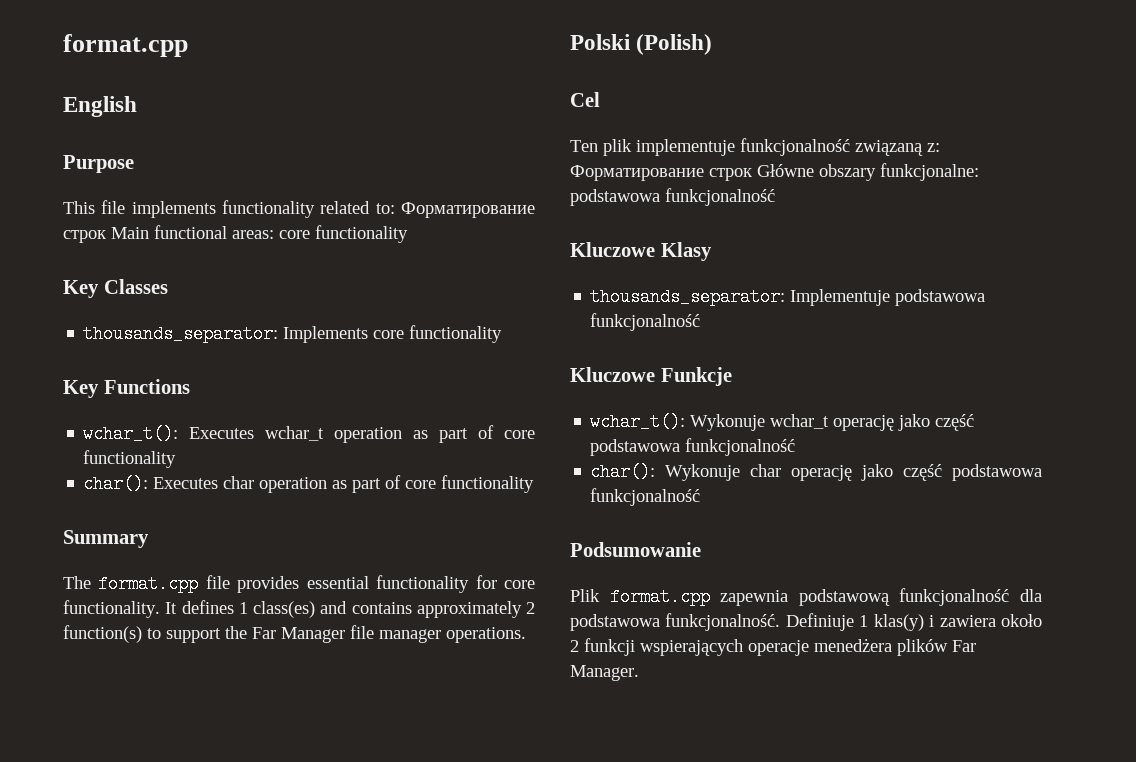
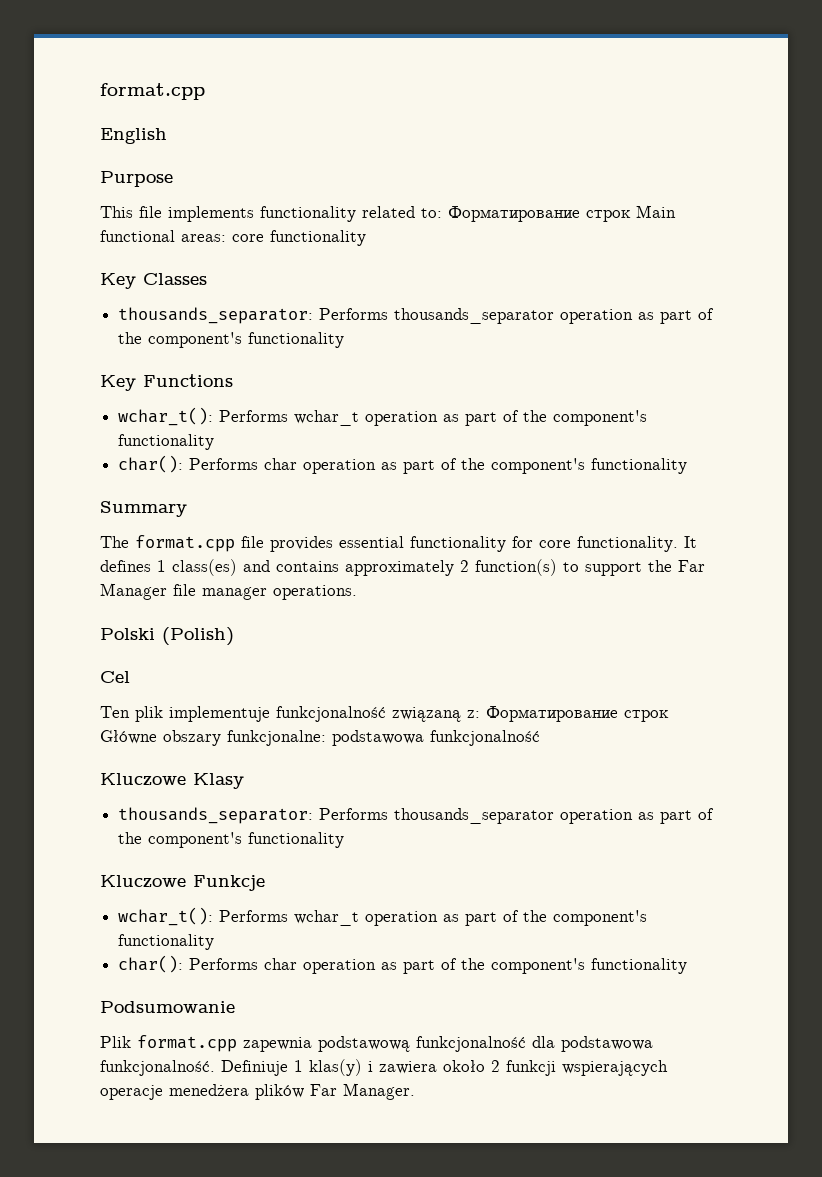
  Key Classes
- thousands_separator: Implements core functionality
+ thousands_separator: Performs thousands_separator operation as part of the component's functionality
  Key Functions
- wchar_t(): Executes wchar_t operation as part of core functionality
- char(): Executes char operation as part of core functionality
+ wchar_t(): Performs wchar_t operation as part of the component's functionality
+ char(): Performs char operation as part of the component's functionality
  Kluczowe Klasy
- thousands_separator: Implementuje podstawowa funkcjonalność
+ thousands_separator: Performs thousands_separator operation as part of the component's functionality
  Kluczowe Funkcje
- wchar_t(): Wykonuje wchar_t operację jako część podstawowa funkcjonalność
- char(): Wykonuje char operację jako część podstawowa funkcjonalność
+ wchar_t(): Performs wchar_t operation as part of the component's functionality
+ char(): Performs char operation as part of the component's functionality

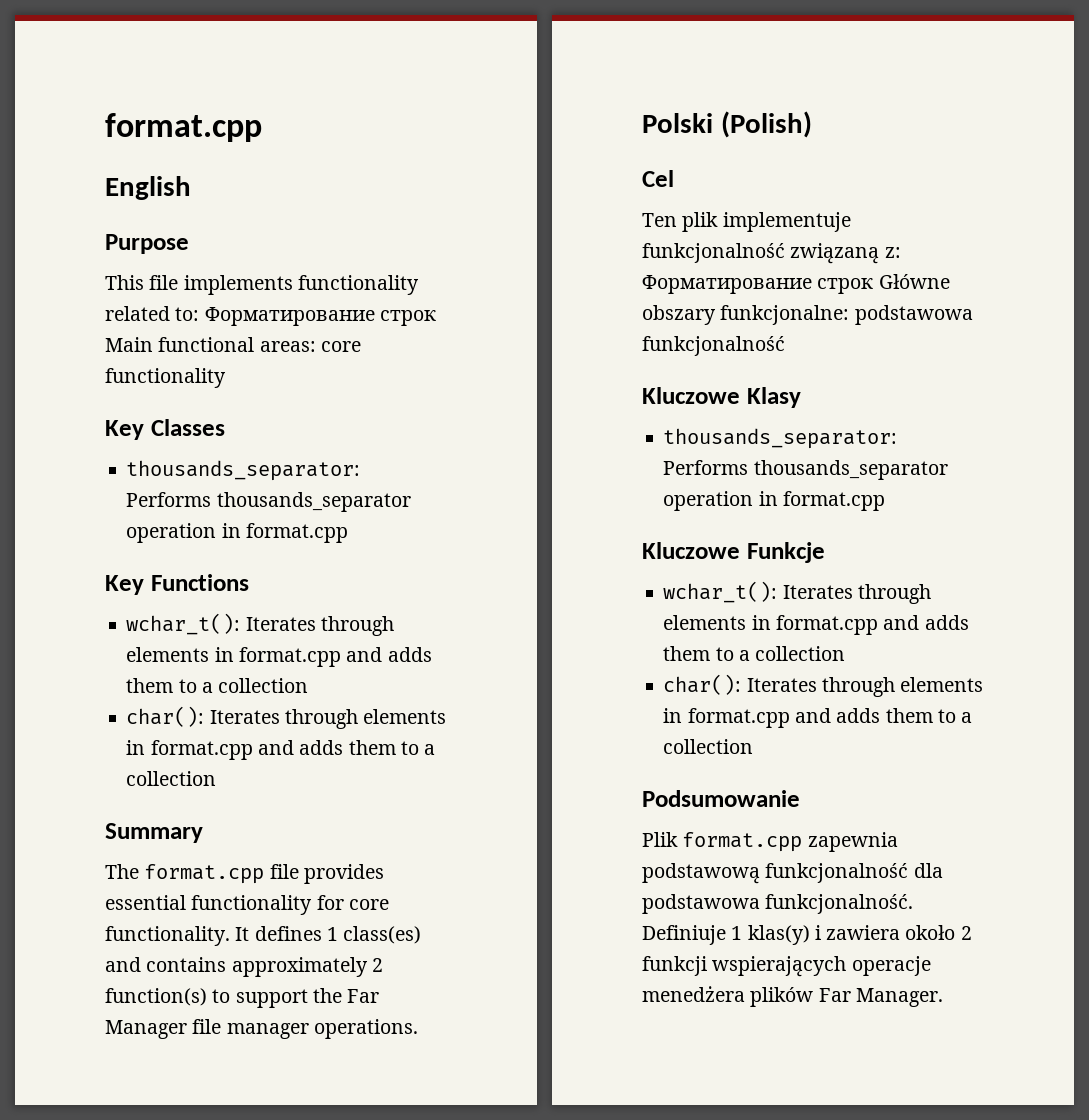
  Key Classes
- thousands_separator: Performs thousands_separator operation as part of the component's functionality
+ thousands_separator: Performs thousands_separator operation in format.cpp
  Key Functions
- wchar_t(): Performs wchar_t operation as part of the component's functionality
- char(): Performs char operation as part of the component's functionality
+ wchar_t(): Iterates through elements in format.cpp and adds them to a collection
+ char(): Iterates through elements in format.cpp and adds them to a collection
  Kluczowe Klasy
- thousands_separator: Performs thousands_separator operation as part of the component's functionality
+ thousands_separator: Performs thousands_separator operation in format.cpp
  Kluczowe Funkcje
- wchar_t(): Performs wchar_t operation as part of the component's functionality
- char(): Performs char operation as part of the component's functionality
+ wchar_t(): Iterates through elements in format.cpp and adds them to a collection
+ char(): Iterates through elements in format.cpp and adds them to a collection

